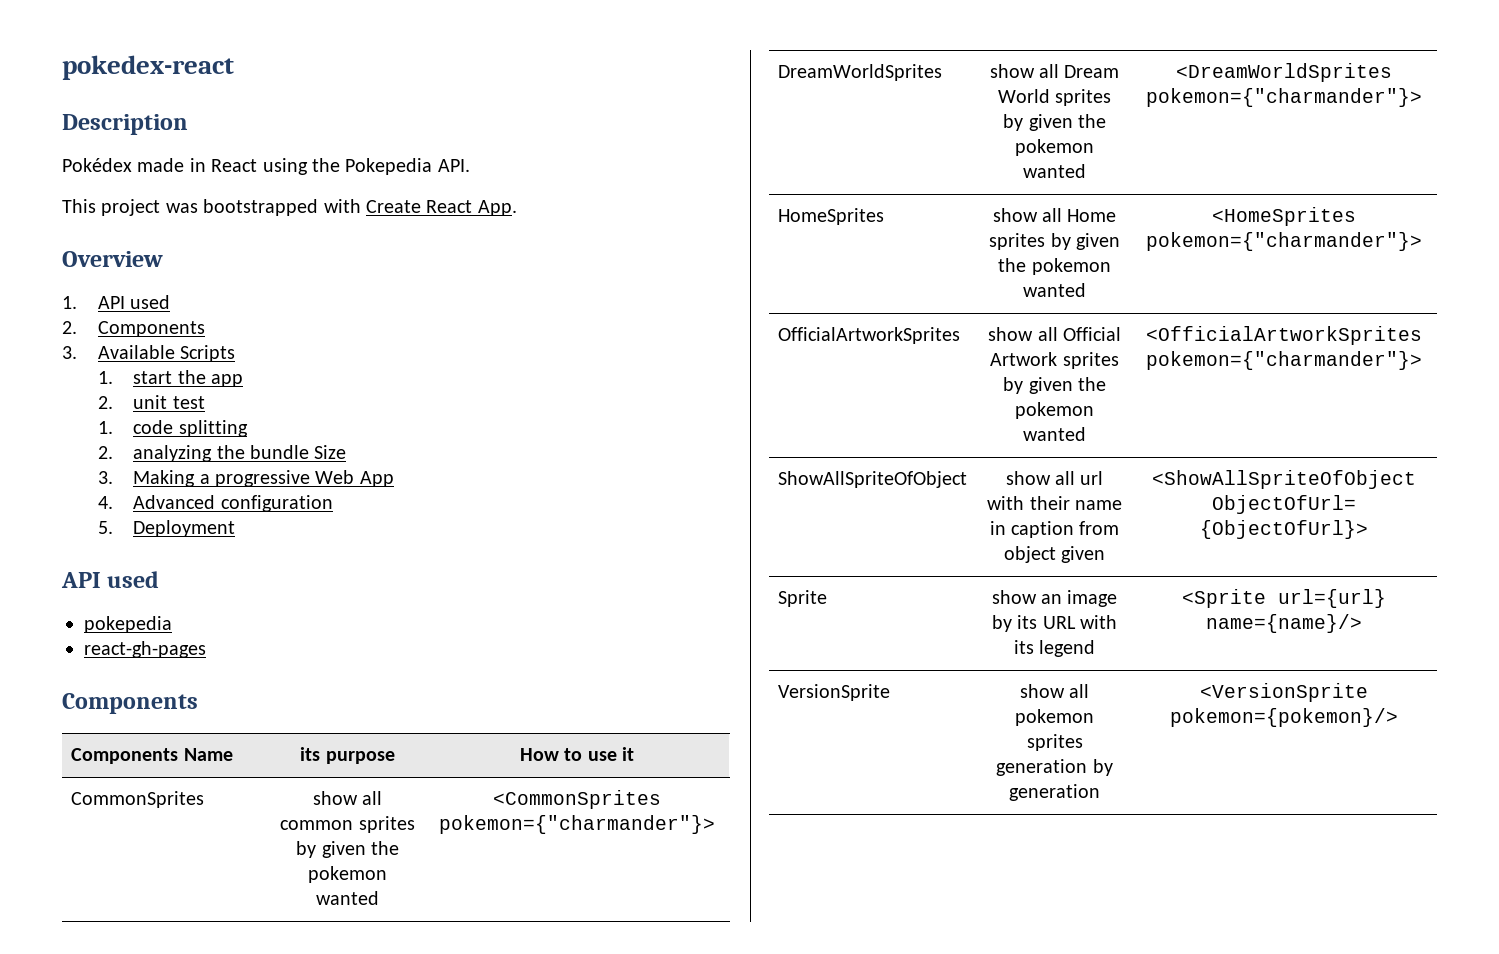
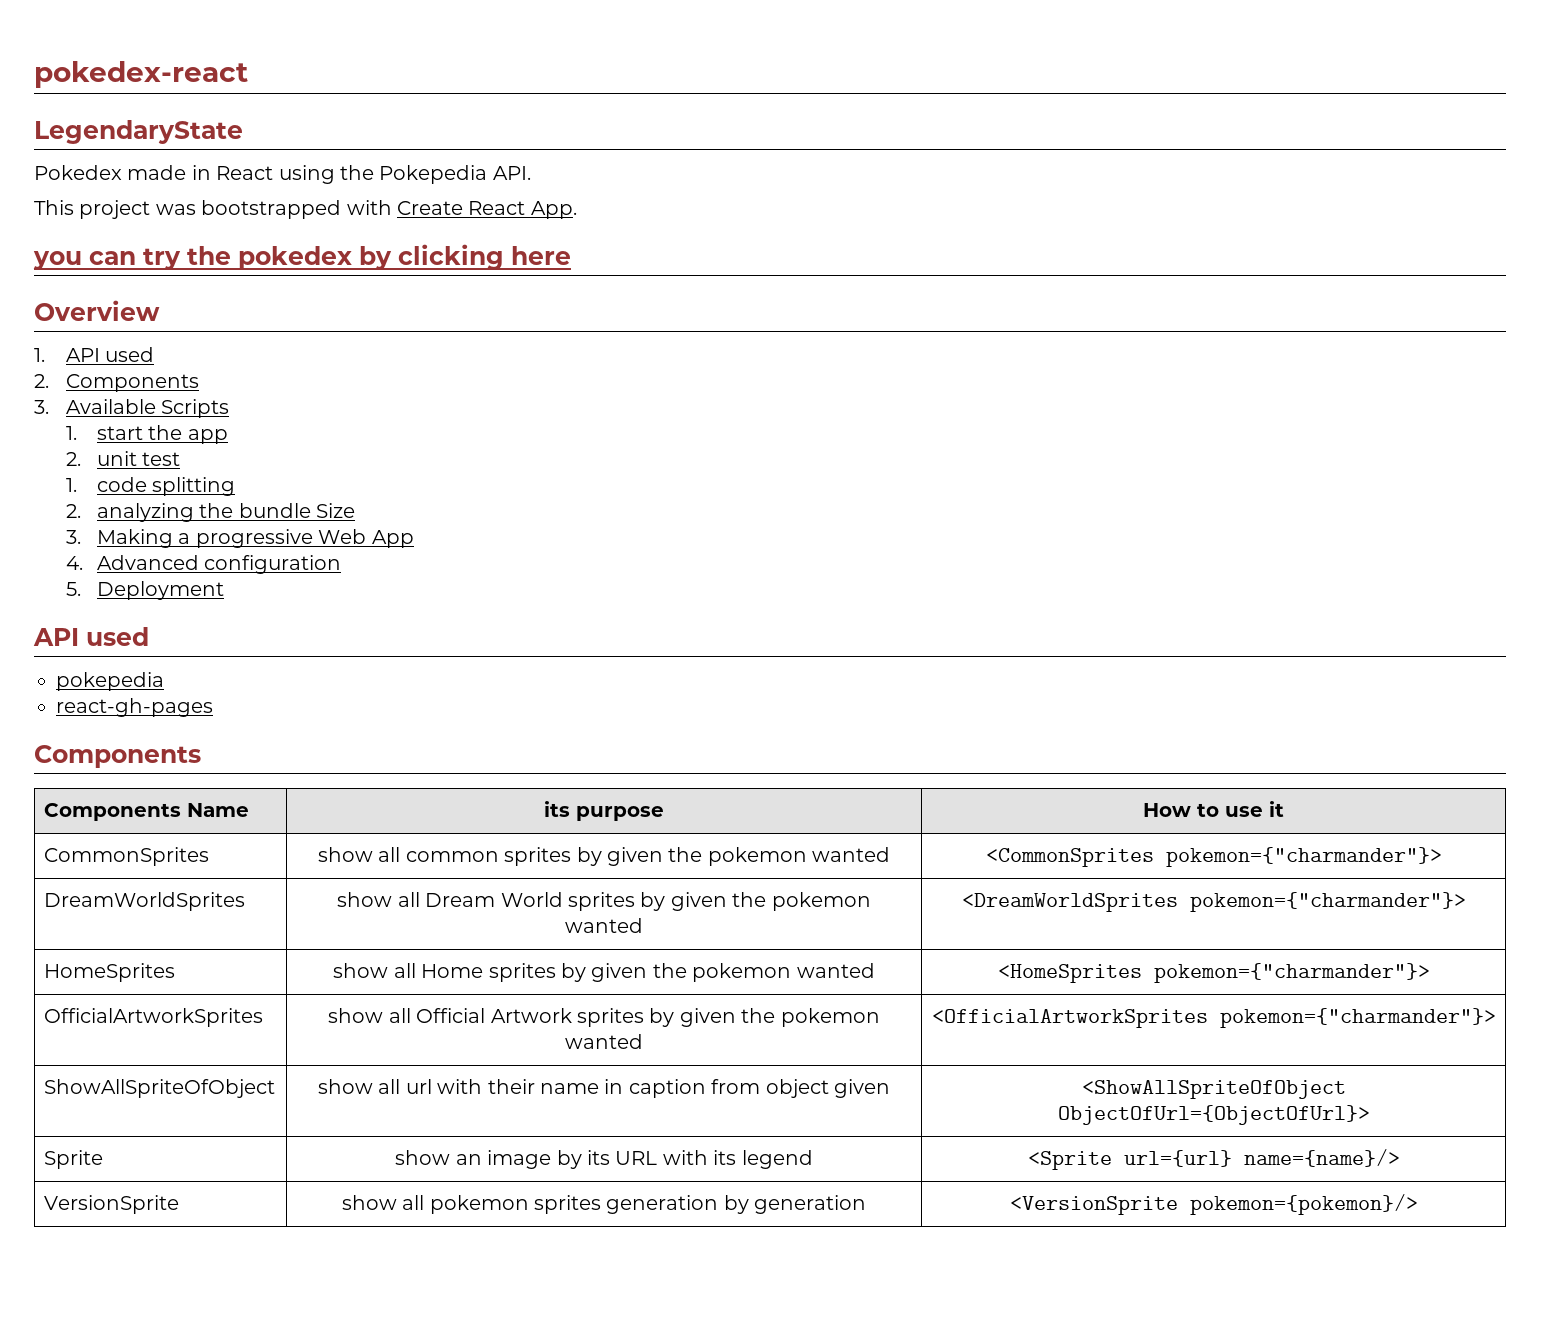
- Description
- Pokédex made in React using the Pokepedia API.
+ LegendaryState
+ Pokedex made in React using the Pokepedia API.
+ you can try the pokedex by clicking here

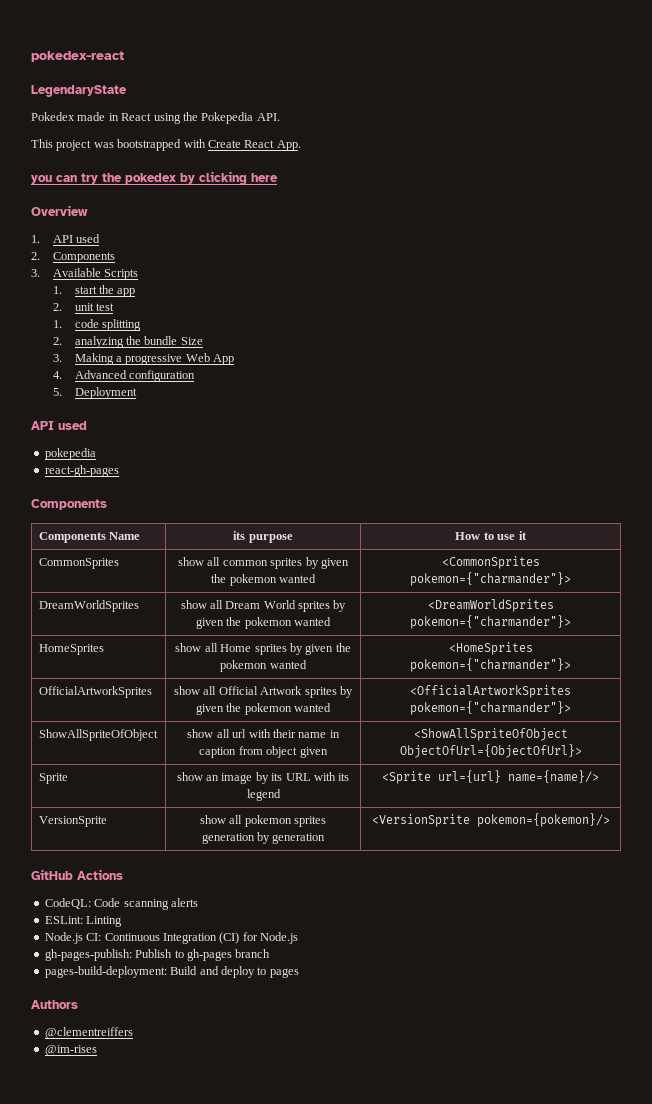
+ GitHub Actions
+ CodeQL: Code scanning alerts
+ ESLint: Linting
+ Node.js CI: Continuous Integration (CI) for Node.js
+ gh-pages-publish: Publish to gh-pages branch
+ pages-build-deployment: Build and deploy to pages
+ Authors
+ @clementreiffers
+ @im-rises

